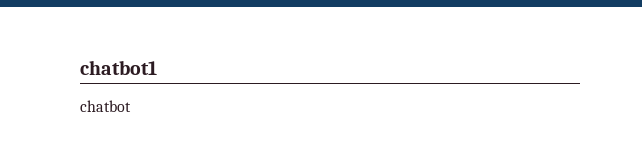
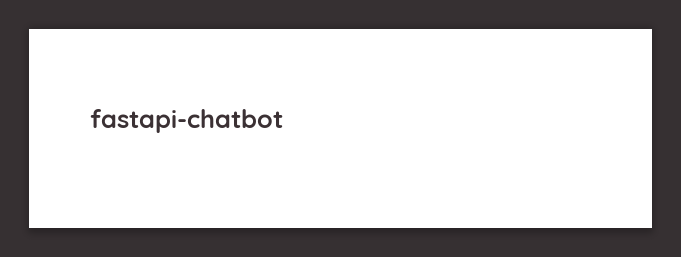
- chatbot1
- chatbot
+ fastapi-chatbot

